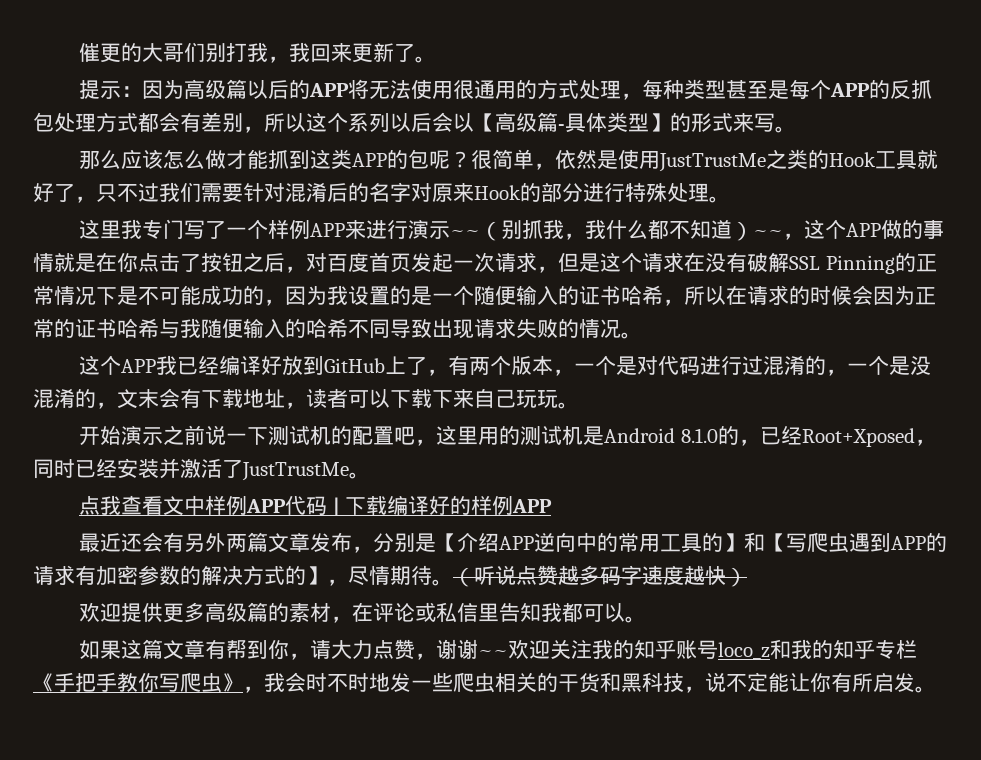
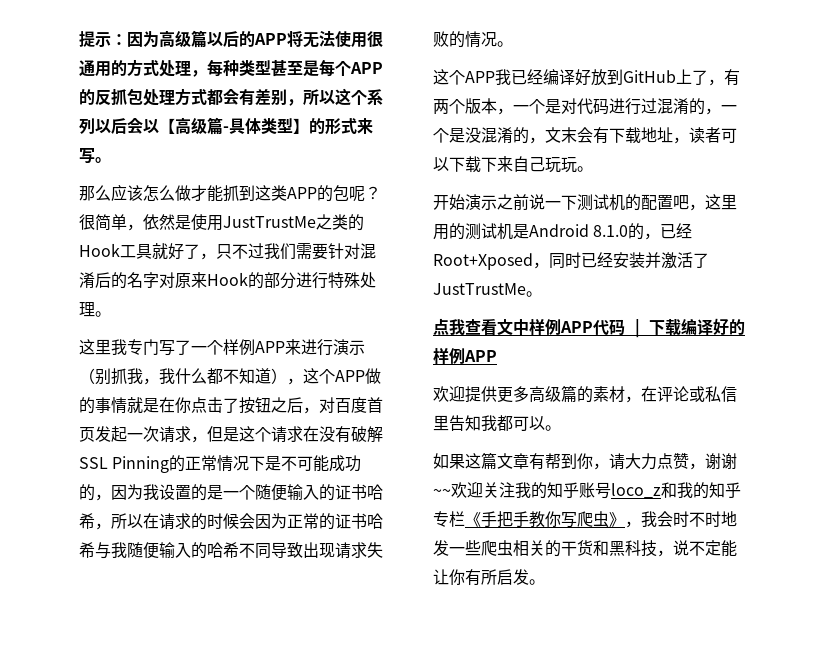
- 催更的大哥们别打我，我回来更新了。
- 这里我专门写了一个样例APP来进行演示~~（别抓我，我什么都不知道）~~，这个APP做的事情就是在你点击了按钮之后，对百度首页发起一次请求，但是这个请求在没有破解SSL Pinning的正常情况下是不可能成功的，因为我设置的是一个随便输入的证书哈希，所以在请求的时候会因为正常的证书哈希与我随便输入的哈希不同导致出现请求失败的情况。
+ 这里我专门写了一个样例APP来进行演示（别抓我，我什么都不知道），这个APP做的事情就是在你点击了按钮之后，对百度首页发起一次请求，但是这个请求在没有破解SSL Pinning的正常情况下是不可能成功的，因为我设置的是一个随便输入的证书哈希，所以在请求的时候会因为正常的证书哈希与我随便输入的哈希不同导致出现请求失败的情况。
- 最近还会有另外两篇文章发布，分别是【介绍APP逆向中的常用工具的】和【写爬虫遇到APP的请求有加密参数的解决方式的】，尽情期待。（听说点赞越多码字速度越快）

